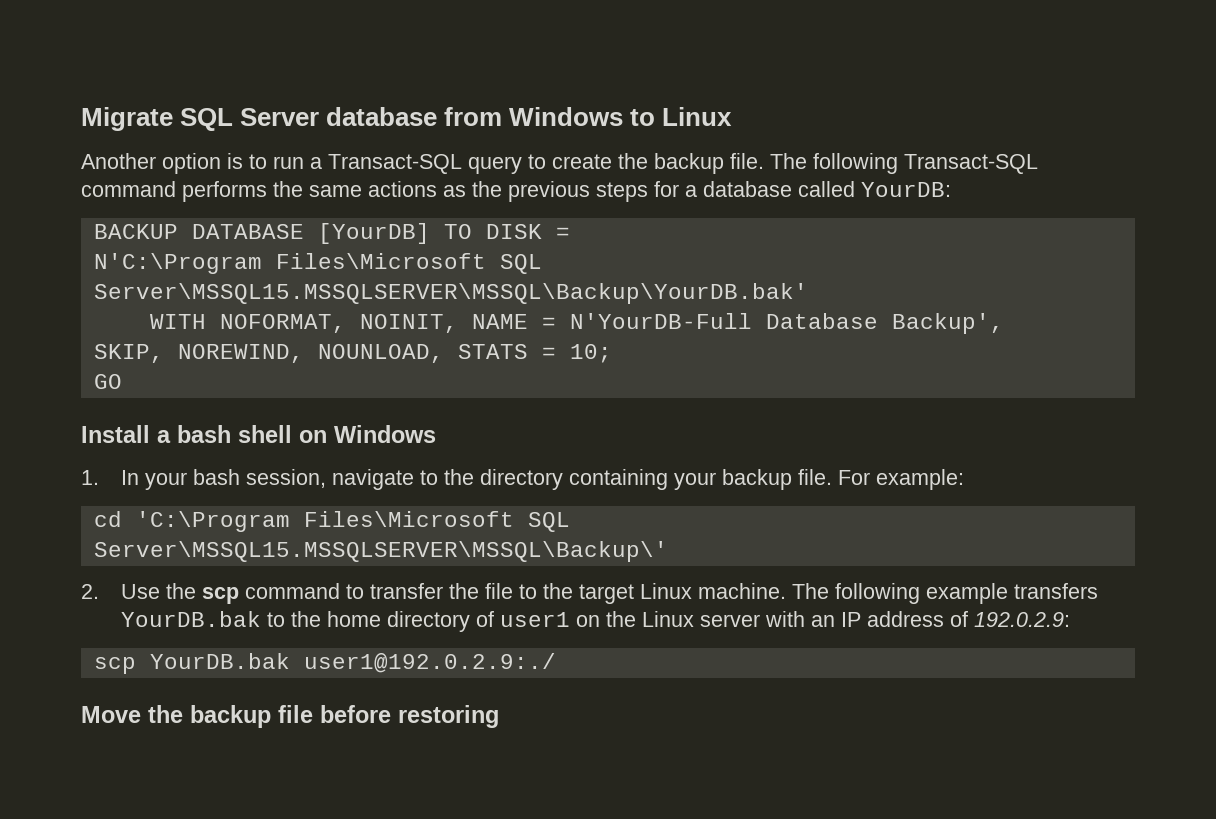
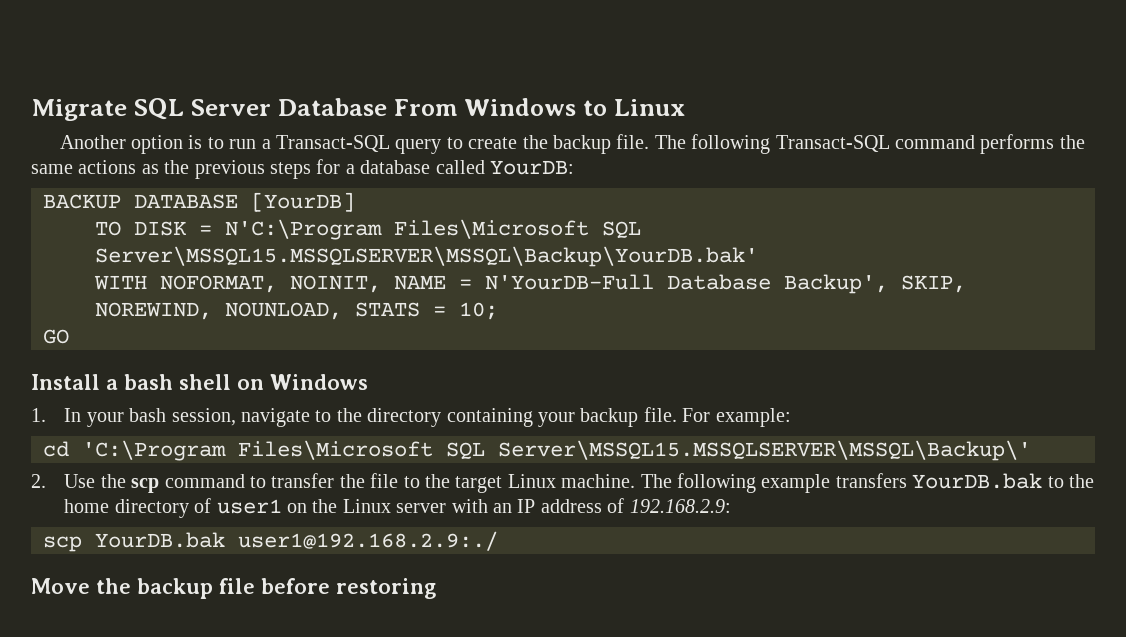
- Migrate SQL Server database from Windows to Linux
+ Migrate SQL Server Database From Windows to Linux
- BACKUP DATABASE [YourDB] TO DISK =
- N'C:\Program Files\Microsoft SQL Server\MSSQL15.MSSQLSERVER\MSSQL\Backup\YourDB.bak'
+ BACKUP DATABASE [YourDB]
+ TO DISK = N'C:\Program Files\Microsoft SQL Server\MSSQL15.MSSQLSERVER\MSSQL\Backup\YourDB.bak'
- WITH NOFORMAT, NOINIT, NAME = N'YourDB-Full Database Backup',
- SKIP, NOREWIND, NOUNLOAD, STATS = 10;
+ WITH NOFORMAT, NOINIT, NAME = N'YourDB-Full Database Backup', SKIP, NOREWIND, NOUNLOAD, STATS = 10;
- The following example transfers YourDB.bak to the home directory of user1 on the Linux server with an IP address of 192.0.2.9:
+ The following example transfers YourDB.bak to the home directory of user1 on the Linux server with an IP address of 192.168.2.9:
- scp YourDB.bak user1@192.0.2.9:./
+ scp YourDB.bak user1@192.168.2.9:./

